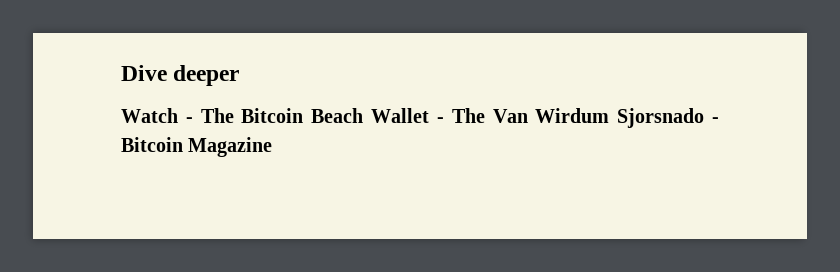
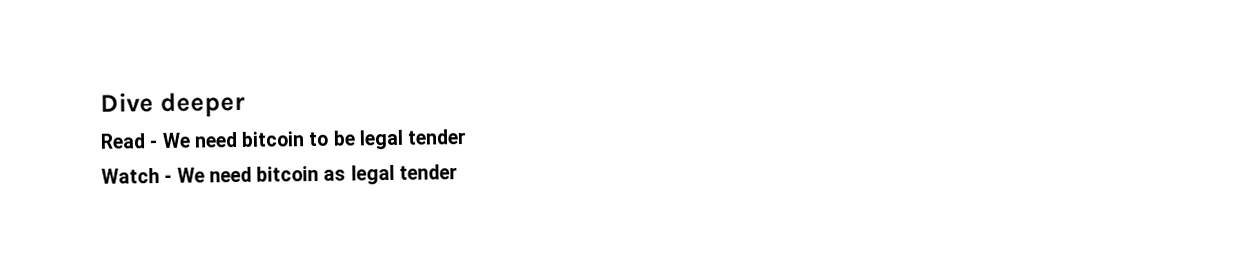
- Watch - The Bitcoin Beach Wallet - The Van Wirdum Sjorsnado - Bitcoin Magazine
+ Read - We need bitcoin to be legal tender
+ Watch - We need bitcoin as legal tender

